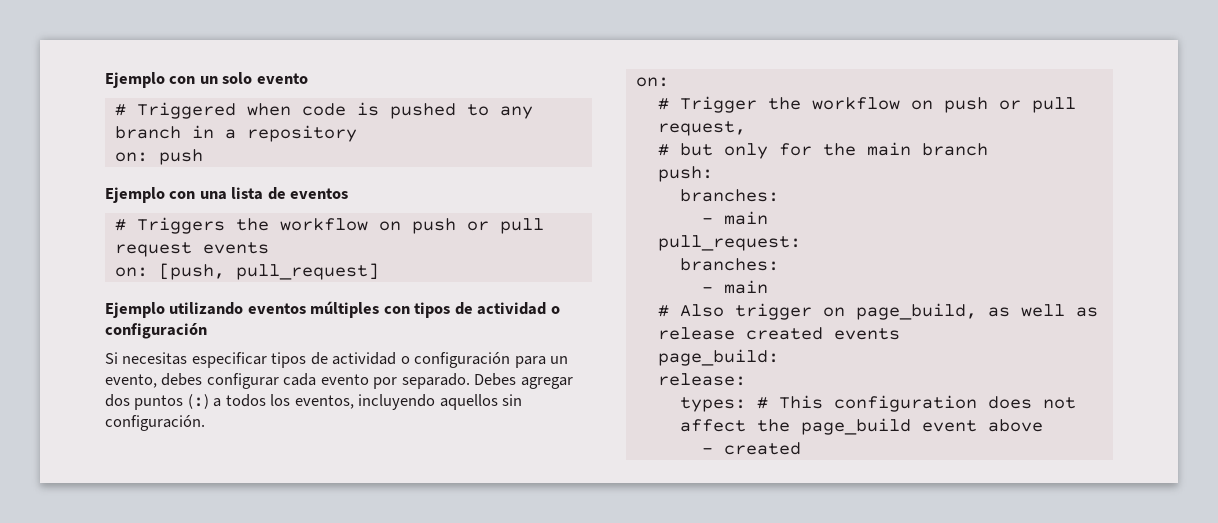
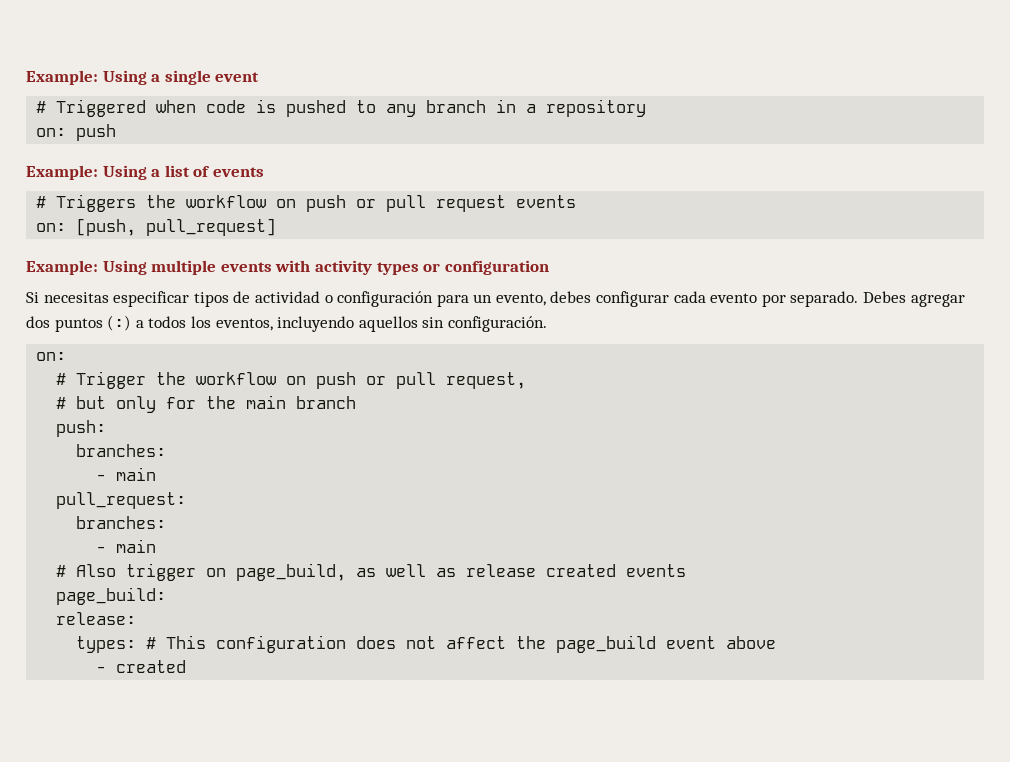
- Ejemplo con un solo evento
+ Example: Using a single event
- Ejemplo con una lista de eventos
+ Example: Using a list of events
- Ejemplo utilizando eventos múltiples con tipos de actividad o configuración
+ Example: Using multiple events with activity types or configuration

